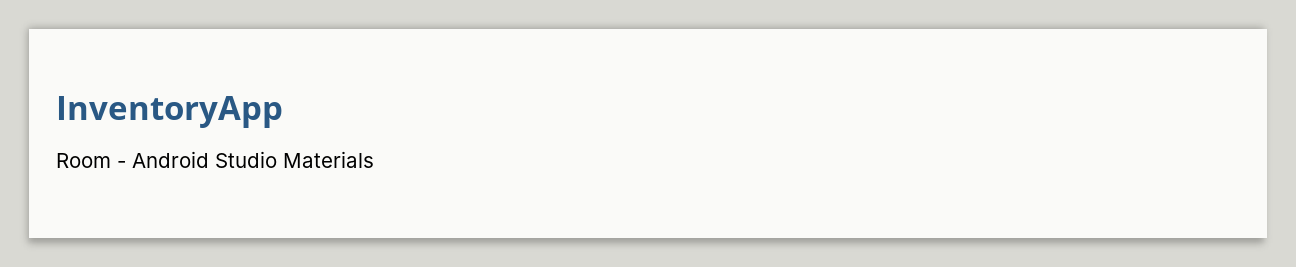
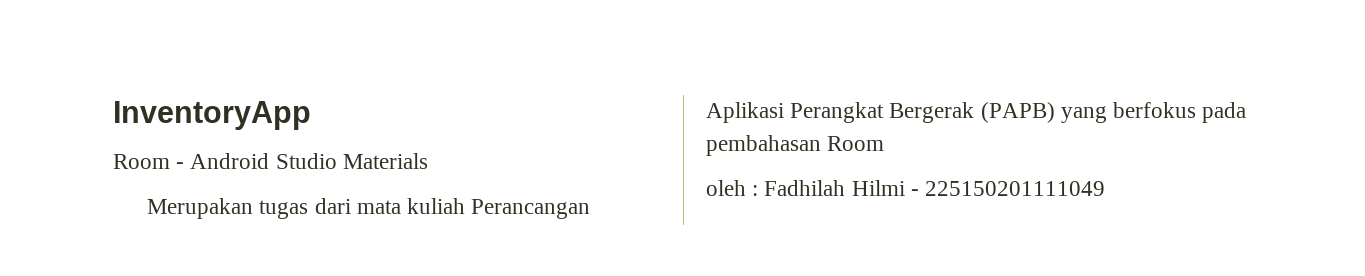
+ Merupakan tugas dari mata kuliah Perancangan Aplikasi Perangkat Bergerak (PAPB) yang berfokus pada pembahasan Room
+ oleh : Fadhilah Hilmi - 225150201111049

